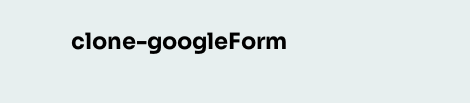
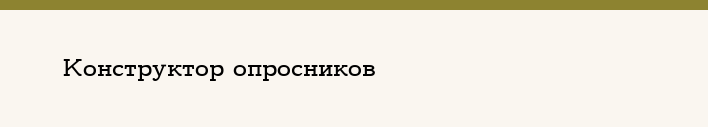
- clone-googleForm
+ Конструктор опросников

